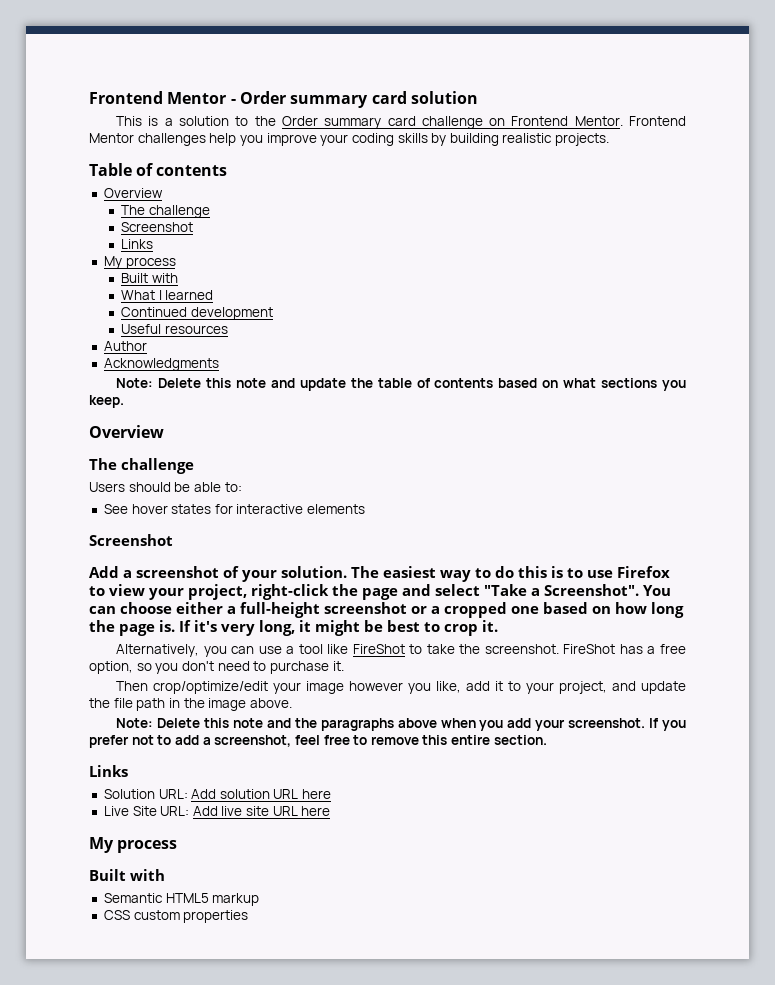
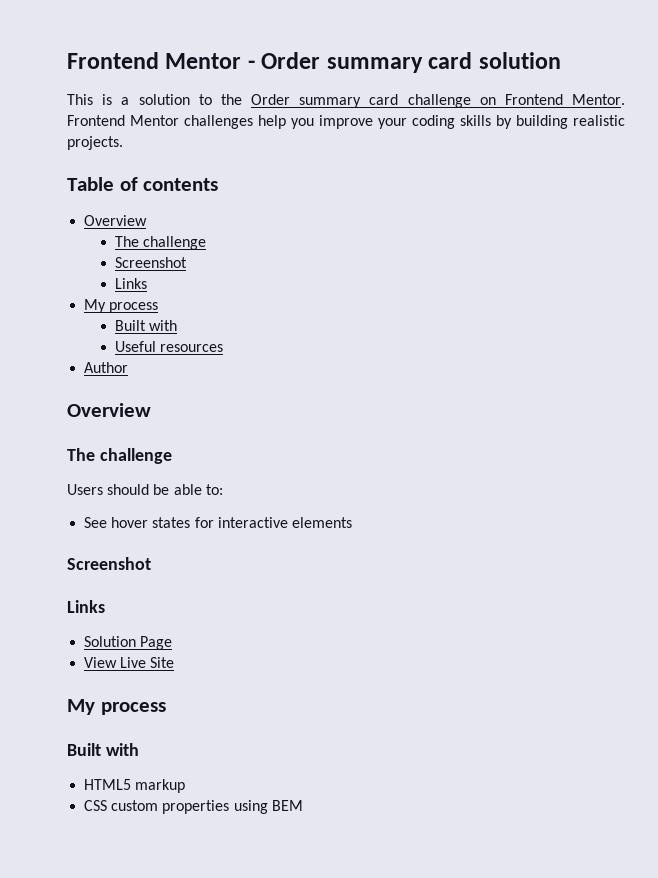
- What I learned
- Continued development
  Useful resources
  Author
- Acknowledgments
- Note: Delete this note and update the table of contents based on what sections you keep.
  See hover states for interactive elements
  Screenshot
- Add a screenshot of your solution. The easiest way to do this is to use Firefox to view your project, right-click the page and select "Take a Screenshot". You can choose either a full-height screenshot or a cropped one based on how long the page is. If it's very long, it might be best to crop it.
- Alternatively, you can use a tool like FireShot to take the screenshot. FireShot has a free option, so you don't need to purchase it.
- Then crop/optimize/edit your image however you like, add it to your project, and update the file path in the image above.
- Note: Delete this note and the paragraphs above when you add your screenshot. If you prefer not to add a screenshot, feel free to remove this entire section.
  Links
- Solution URL: Add solution URL here
- Live Site URL: Add live site URL here
+ Solution Page
+ View Live Site
  My process
  Built with
- Semantic HTML5 markup
+ HTML5 markup
- CSS custom properties
+ CSS custom properties using BEM

